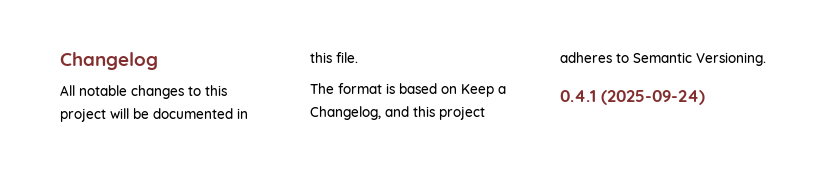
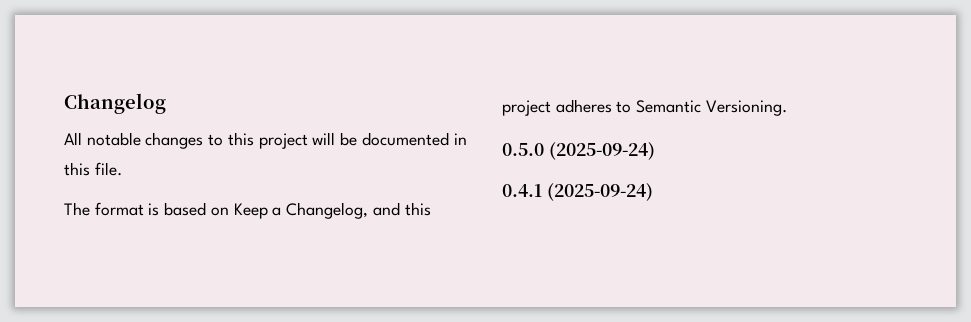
+ 0.5.0 (2025-09-24)

